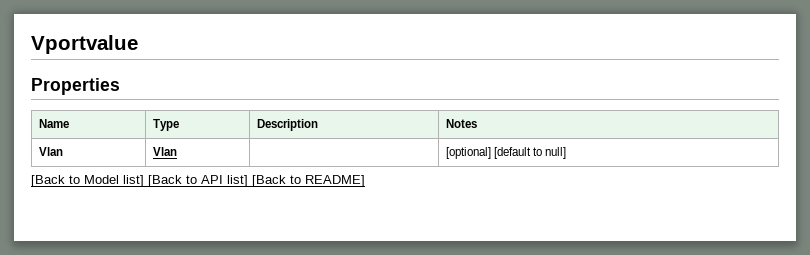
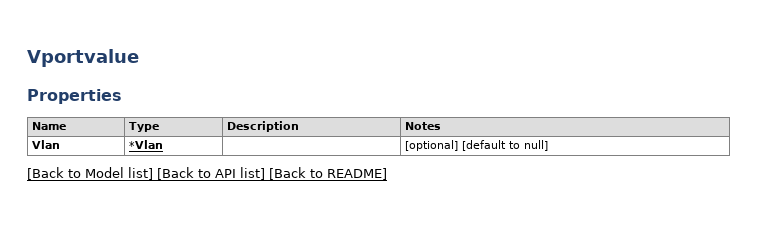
- Vlan | Vlan | | [optional] [default to null]
+ Vlan | *Vlan | | [optional] [default to null]

